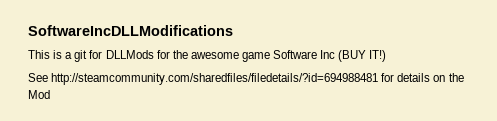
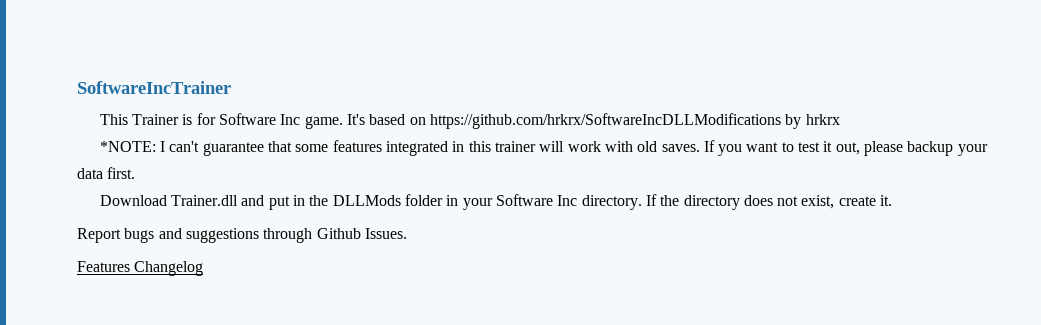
- SoftwareIncDLLModifications
+ SoftwareIncTrainer
- This is a git for DLLMods for the awesome game Software Inc (BUY IT!)
- See http://steamcommunity.com/sharedfiles/filedetails/?id=694988481 for details on the Mod
+ This Trainer is for Software Inc game. It's based on https://github.com/hrkrx/SoftwareIncDLLModifications by hrkrx
+ *NOTE: I can't guarantee that some features integrated in this trainer will work with old saves. If you want to test it out, please backup your data first.
+ Download Trainer.dll and put in the DLLMods folder in your Software Inc directory. If the directory does not exist, create it.
+ Report bugs and suggestions through Github Issues.
+ Features Changelog

